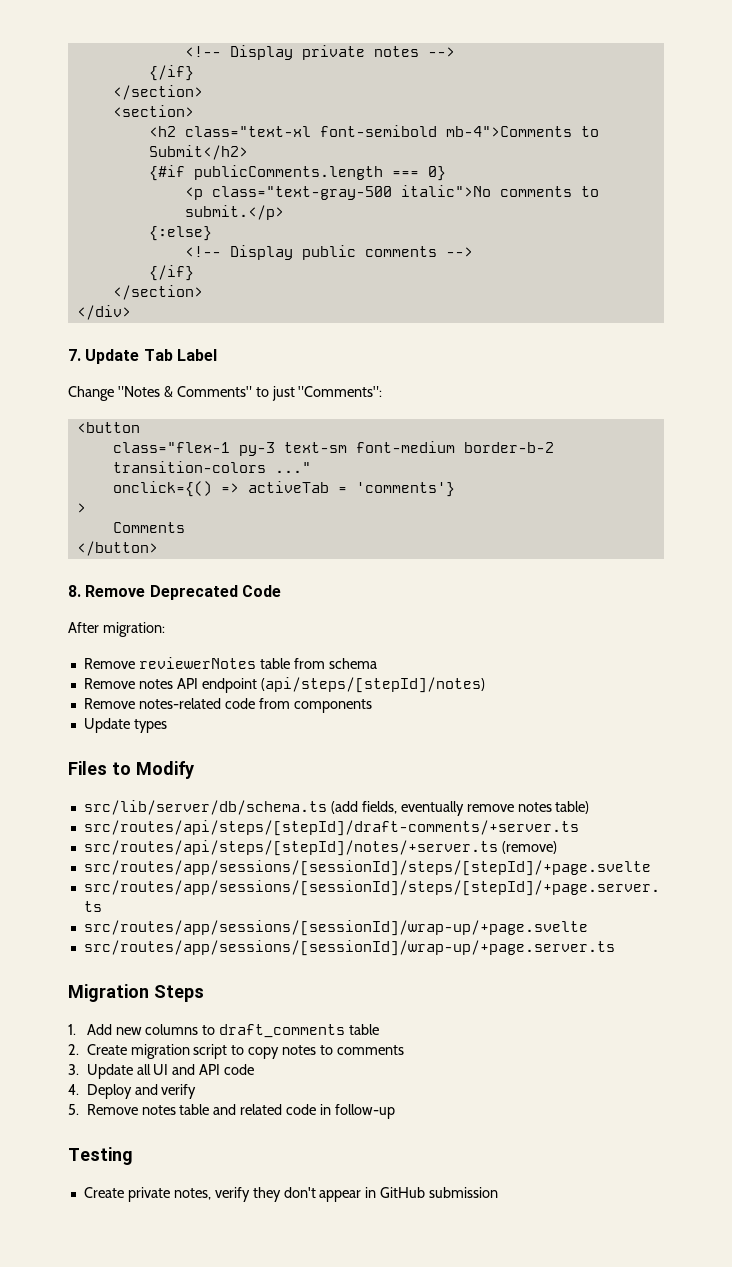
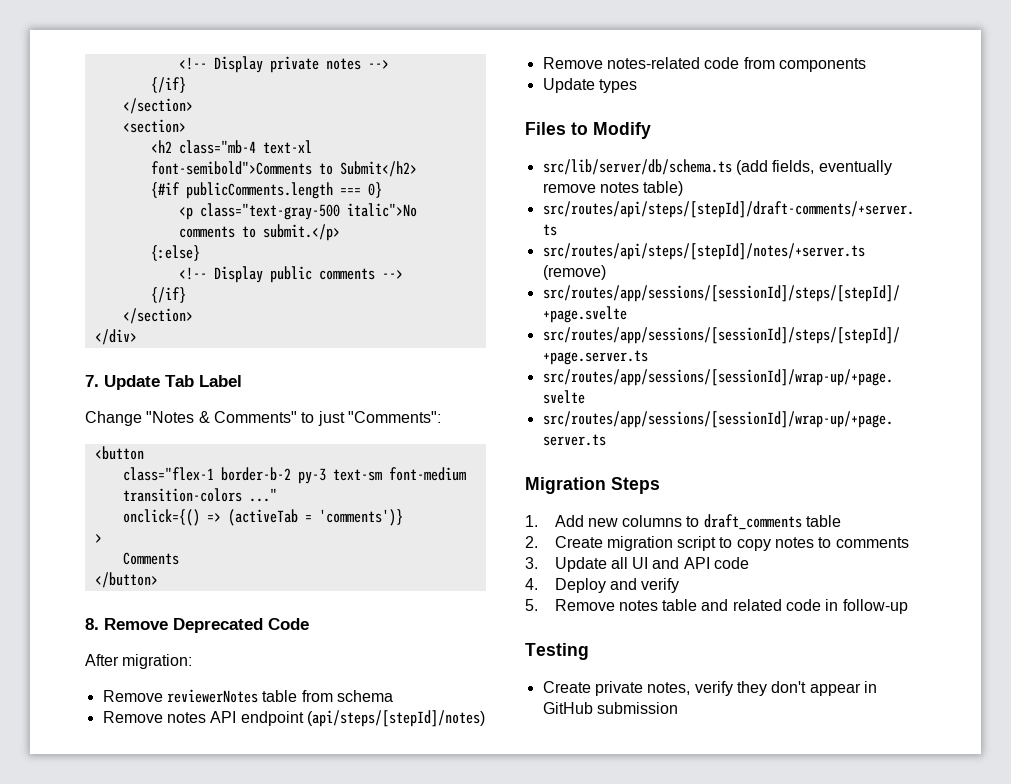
- <h2 class="text-xl font-semibold mb-4">Comments to Submit</h2>
+ <h2 class="mb-4 text-xl font-semibold">Comments to Submit</h2>
- class="flex-1 py-3 text-sm font-medium border-b-2 transition-colors ..."
+ class="flex-1 border-b-2 py-3 text-sm font-medium transition-colors ..."
- onclick={() => activeTab = 'comments'}
+ onclick={() => (activeTab = 'comments')}

